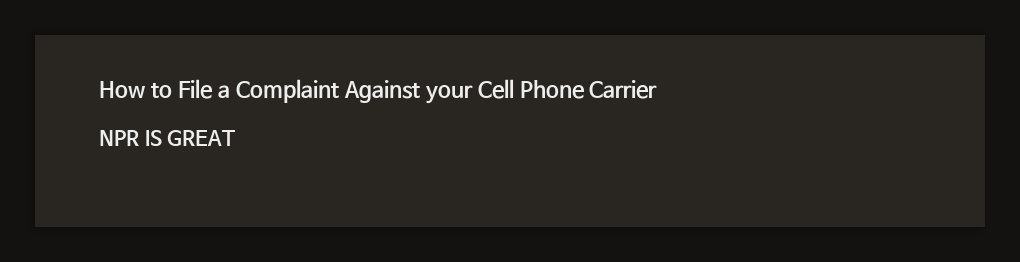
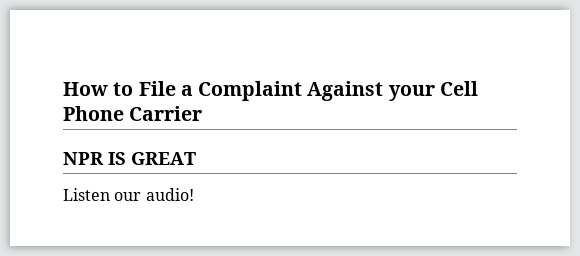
+ Listen our audio!

